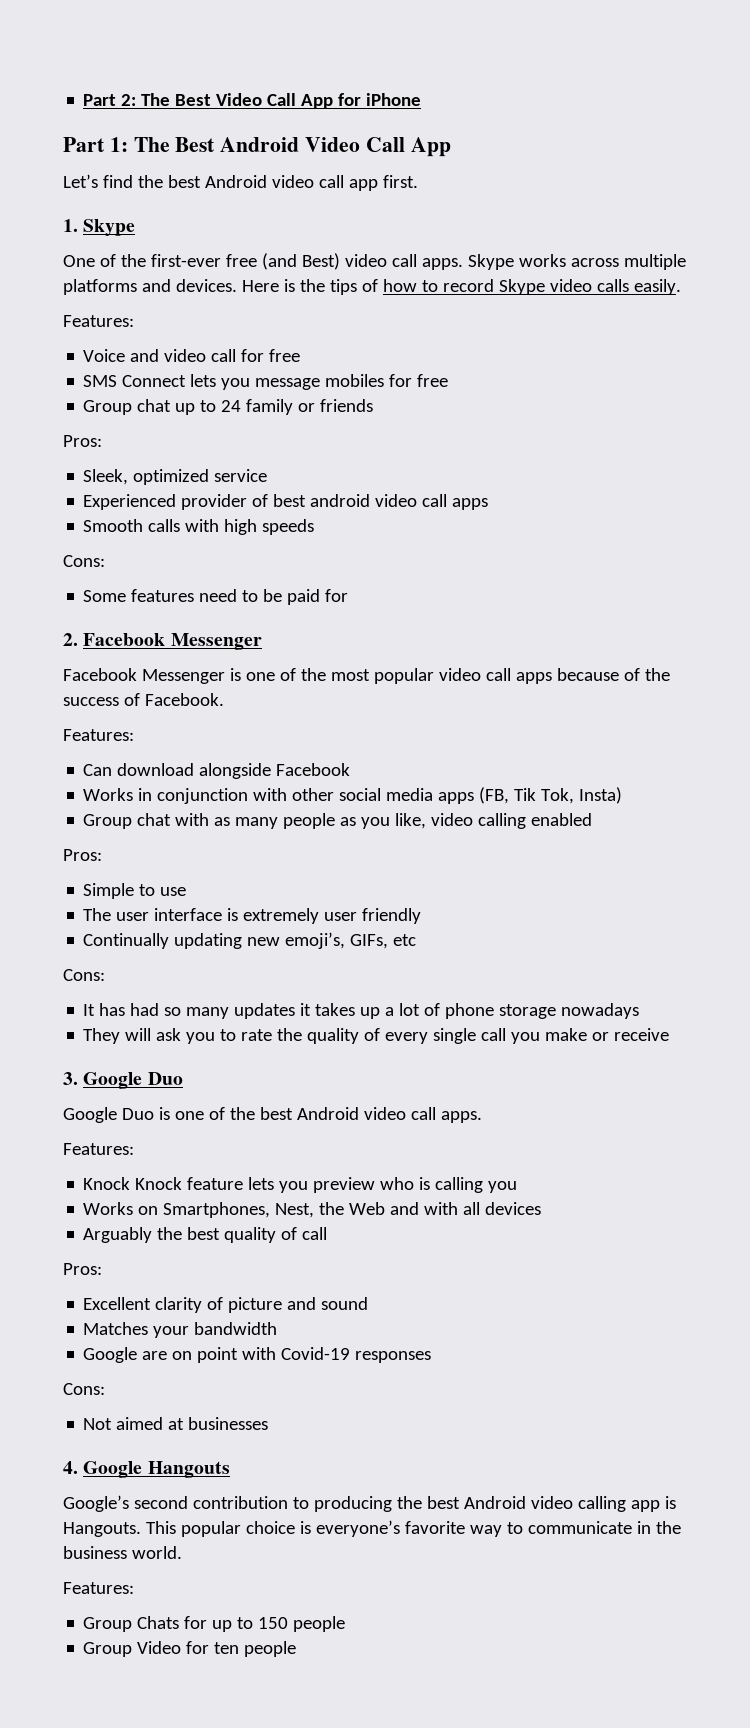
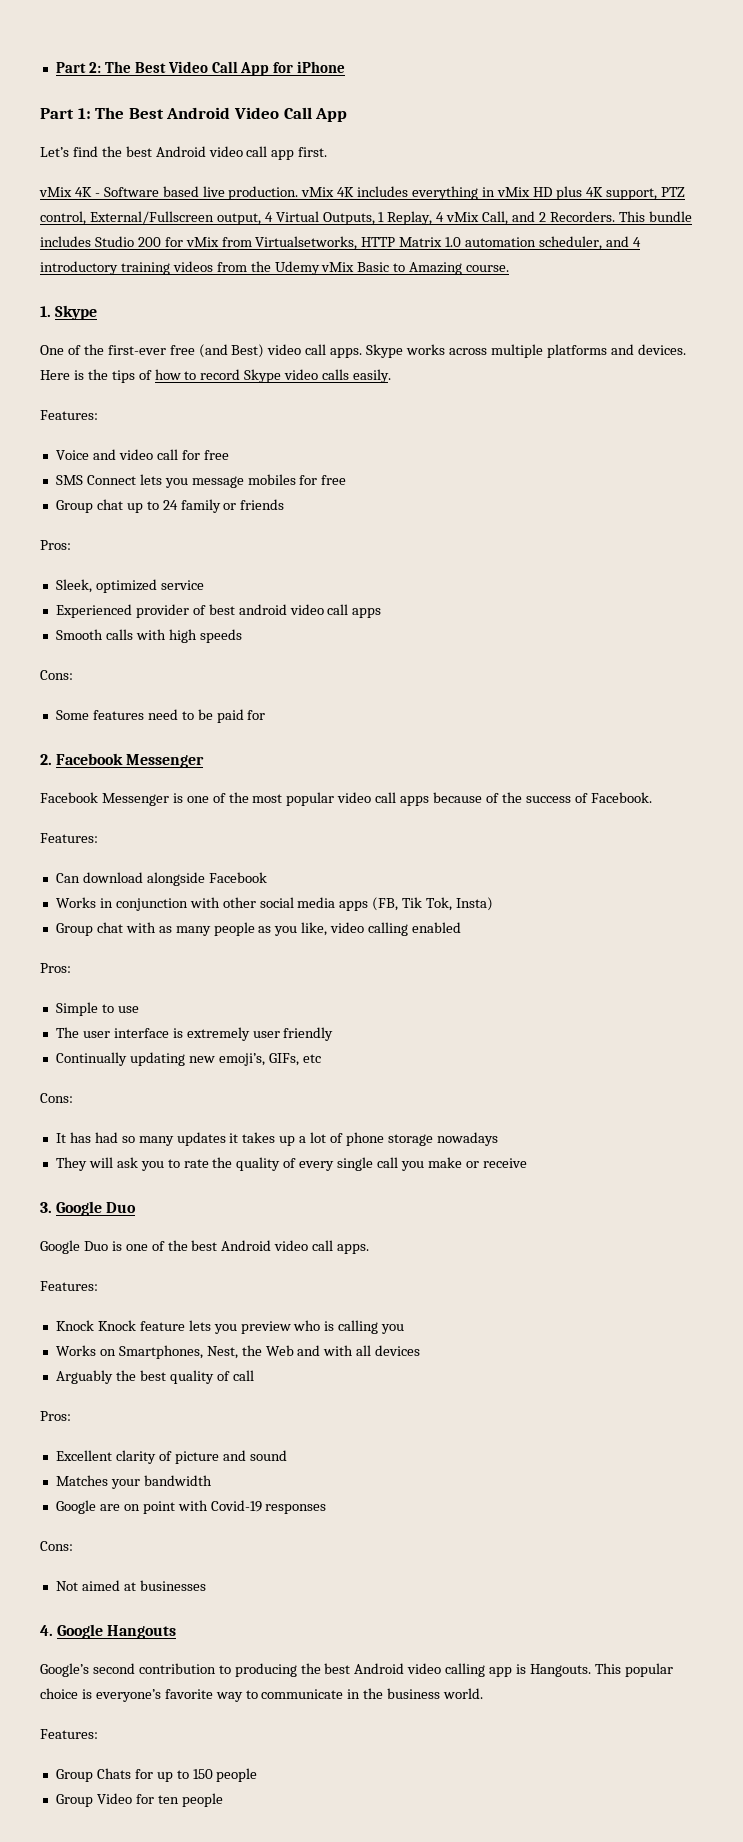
+ vMix 4K - Software based live production. vMix 4K includes everything in vMix HD plus 4K support, PTZ control, External/Fullscreen output, 4 Virtual Outputs, 1 Replay, 4 vMix Call, and 2 Recorders. This bundle includes Studio 200 for vMix from Virtualsetworks, HTTP Matrix 1.0 automation scheduler, and 4 introductory training videos from the Udemy vMix Basic to Amazing course.

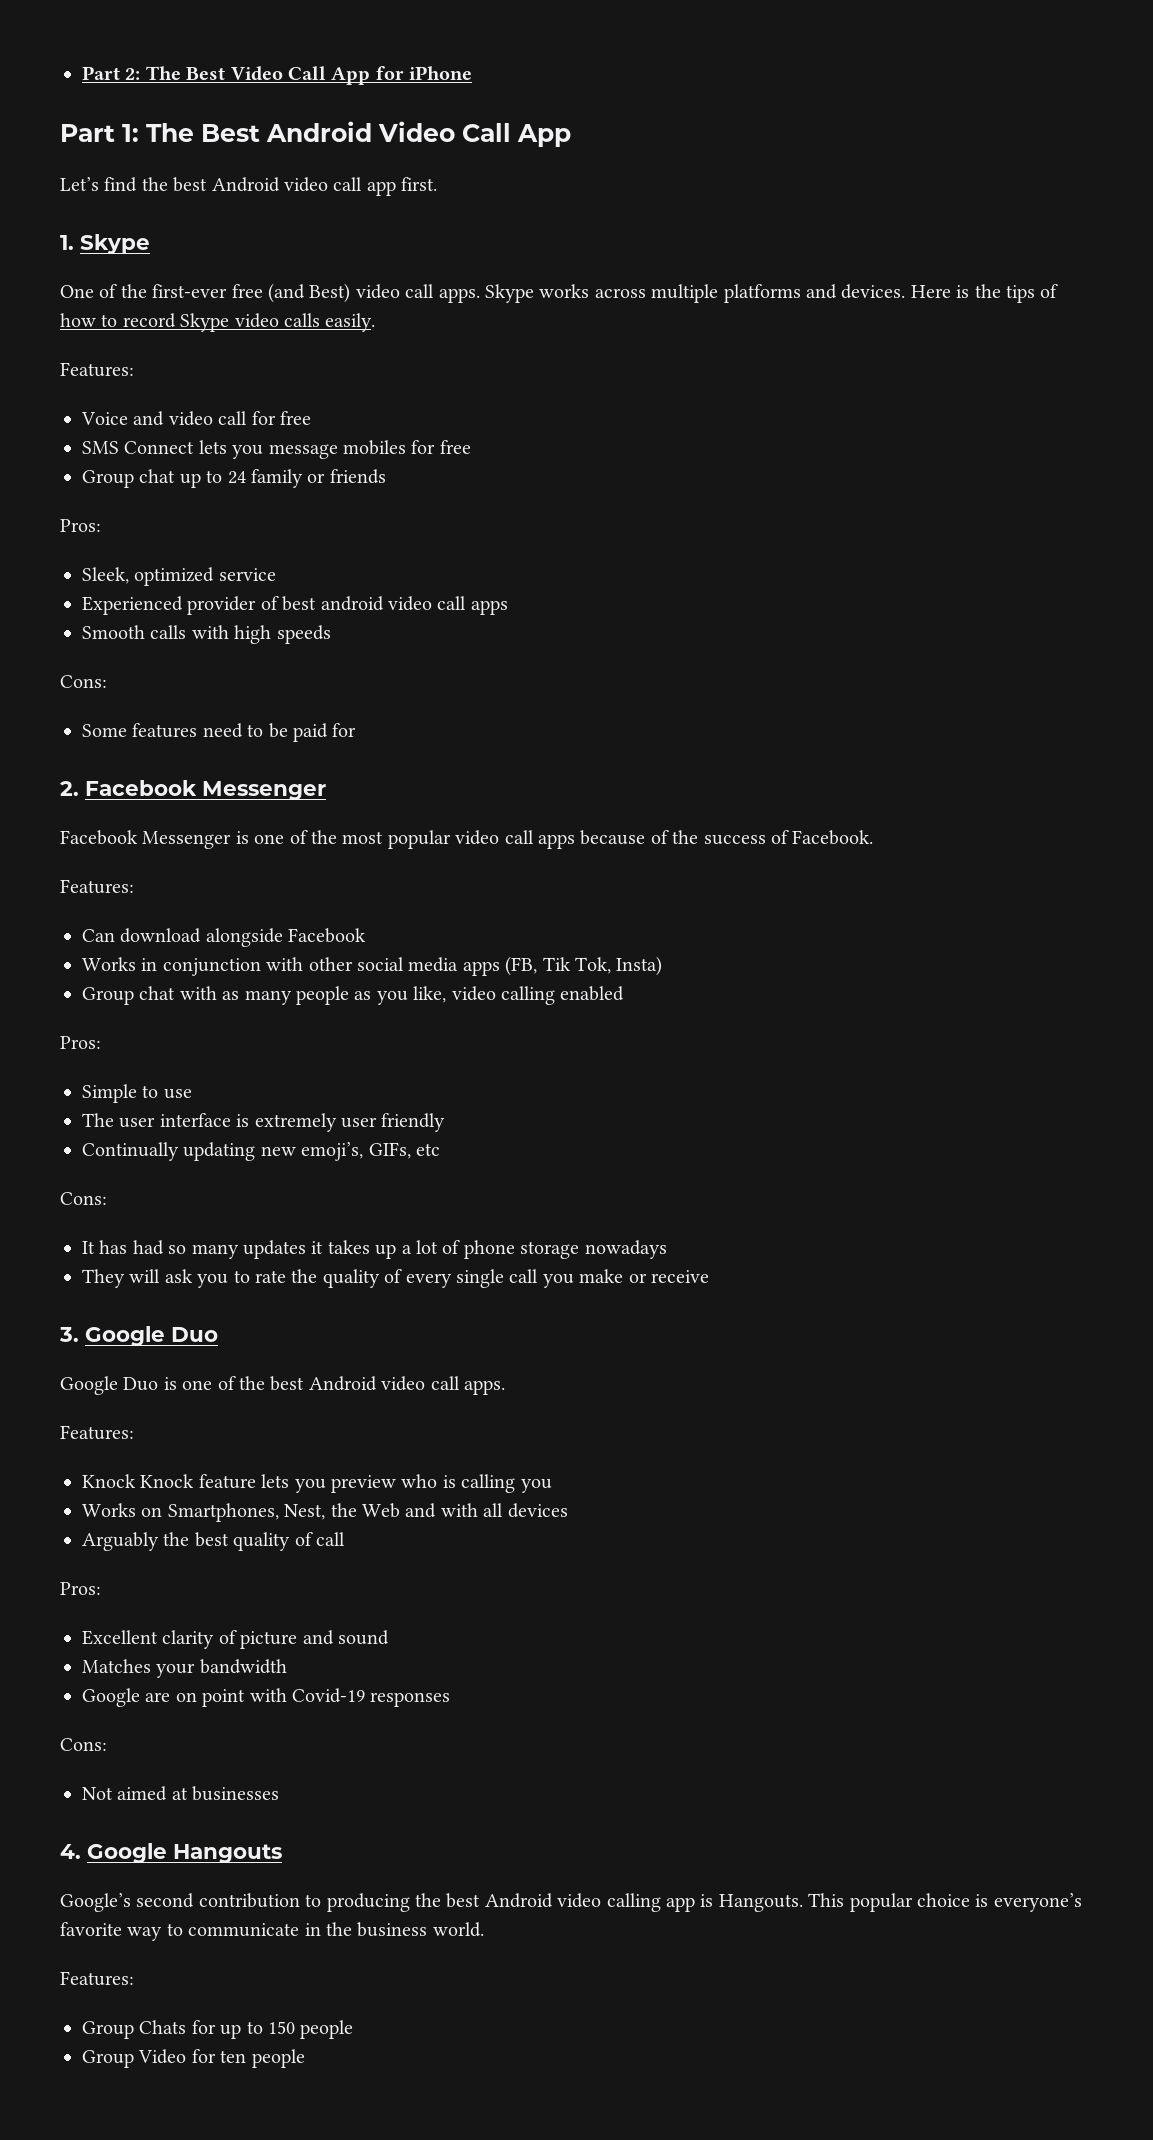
- vMix 4K - Software based live production. vMix 4K includes everything in vMix HD plus 4K support, PTZ control, External/Fullscreen output, 4 Virtual Outputs, 1 Replay, 4 vMix Call, and 2 Recorders. This bundle includes Studio 200 for vMix from Virtualsetworks, HTTP Matrix 1.0 automation scheduler, and 4 introductory training videos from the Udemy vMix Basic to Amazing course.

